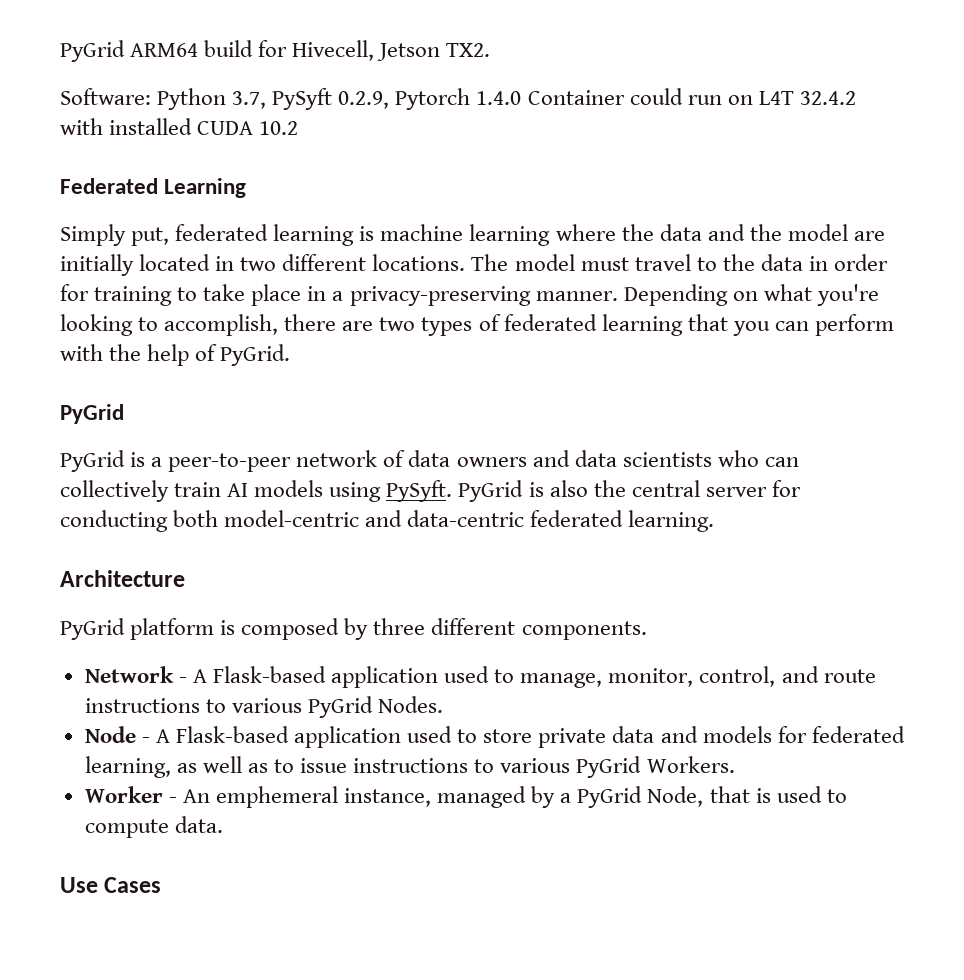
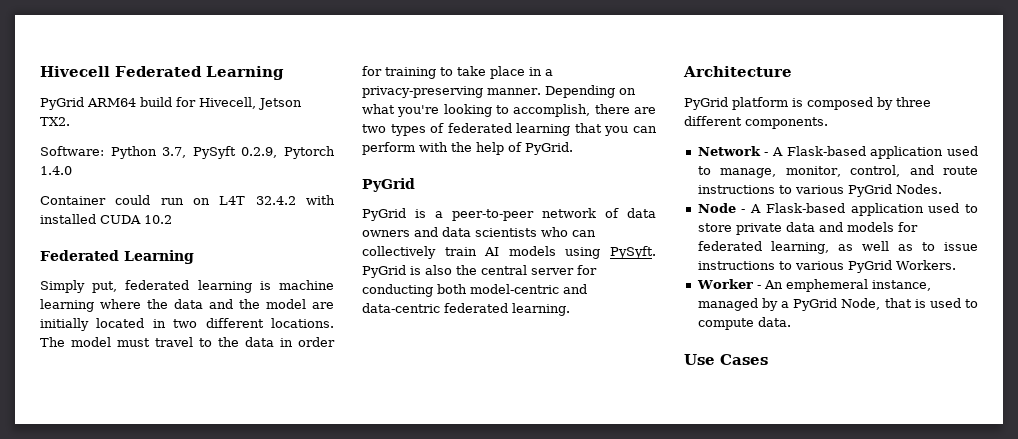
+ Hivecell Federated Learning
- Software: Python 3.7, PySyft 0.2.9, Pytorch 1.4.0 Container could run on L4T 32.4.2 with installed CUDA 10.2
+ Software: Python 3.7, PySyft 0.2.9, Pytorch 1.4.0
+ Container could run on L4T 32.4.2 with installed CUDA 10.2

